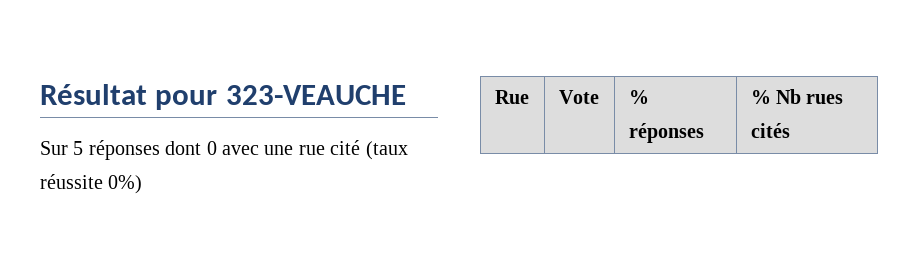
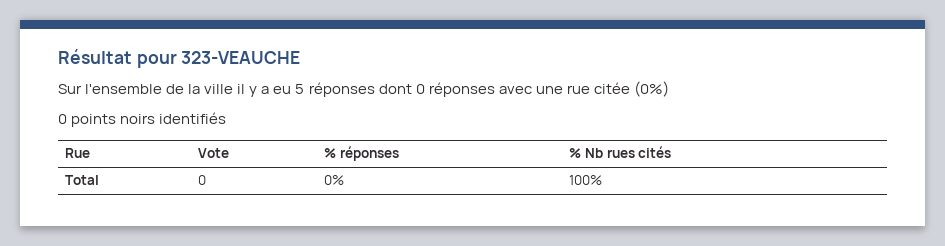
- Sur 5 réponses dont 0 avec une rue cité (taux réussite 0%)
+ Sur l'ensemble de la ville il y a eu 5 réponses dont 0 réponses avec une rue citée (0%)
+ 0 points noirs identifiés
+ Total | 0 | 0% | 100%

